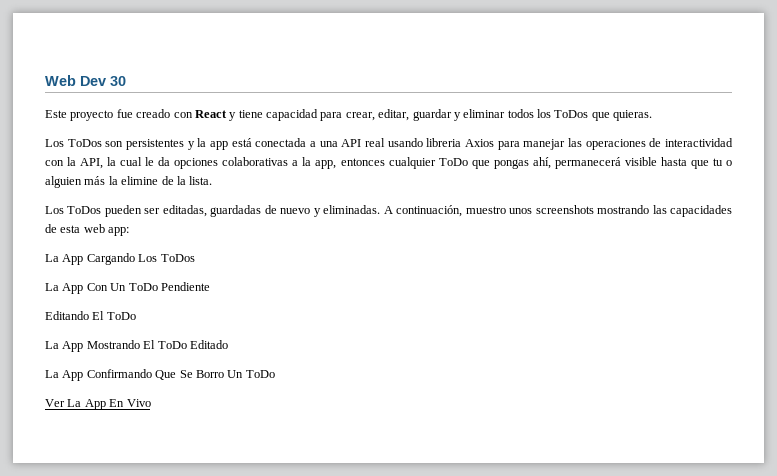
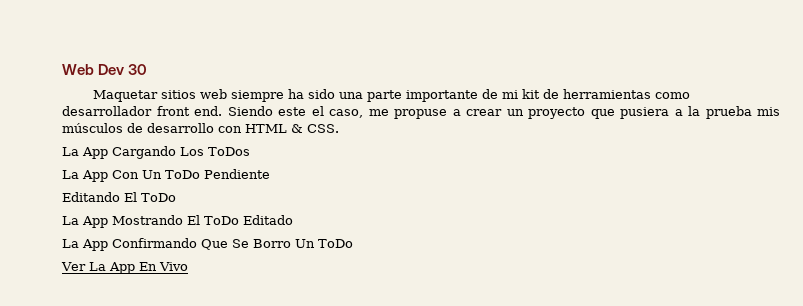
- Este proyecto fue creado con React y tiene capacidad para crear, editar, guardar y eliminar todos los ToDos que quieras.
- Los ToDos son persistentes y la app está conectada a una API real usando libreria Axios para manejar las operaciones de interactividad con la API, la cual le da opciones colaborativas a la app, entonces cualquier ToDo que pongas ahí, permanecerá visible hasta que tu o alguien más la elimine de la lista.
- Los ToDos pueden ser editadas, guardadas de nuevo y eliminadas. A continuación, muestro unos screenshots mostrando las capacidades de esta web app:
+ Maquetar sitios web siempre ha sido una parte importante de mi kit de herramientas como desarrollador front end. Siendo este el caso, me propuse a crear un proyecto que pusiera a la prueba mis músculos de desarrollo con HTML & CSS.

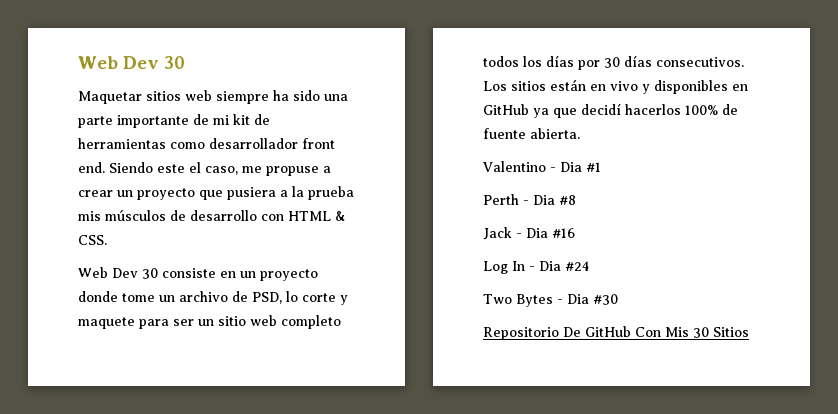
- La App Cargando Los ToDos
- La App Con Un ToDo Pendiente
- Editando El ToDo
- La App Mostrando El ToDo Editado
- La App Confirmando Que Se Borro Un ToDo
- Ver La App En Vivo
+ Web Dev 30 consiste en un proyecto donde tome un archivo de PSD, lo corte y maquete para ser un sitio web completo todos los días por 30 días consecutivos. Los sitios están en vivo y disponibles en GitHub ya que decidí hacerlos 100% de fuente abierta.
+ Valentino - Dia #1
+ Perth - Dia #8
+ Jack - Dia #16
+ Log In - Dia #24
+ Two Bytes - Dia #30
+ Repositorio De GitHub Con Mis 30 Sitios

